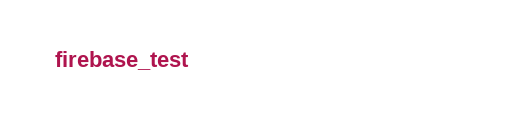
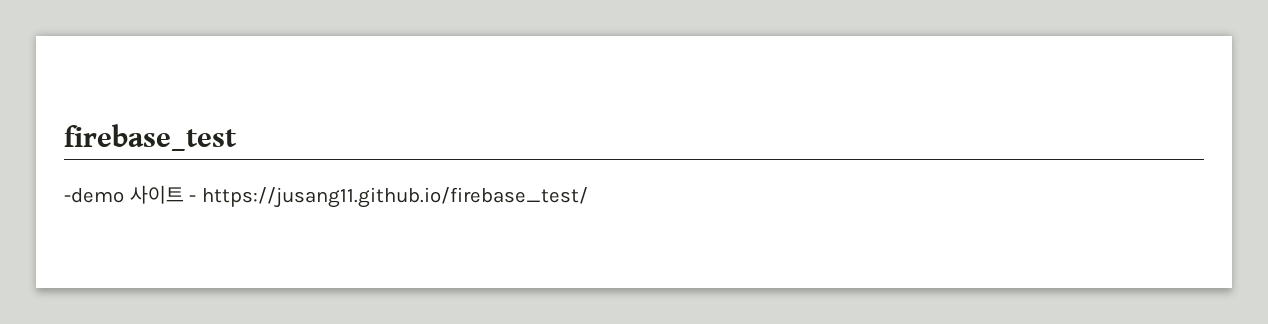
+ -demo 사이트 - https://jusang11.github.io/firebase_test/

